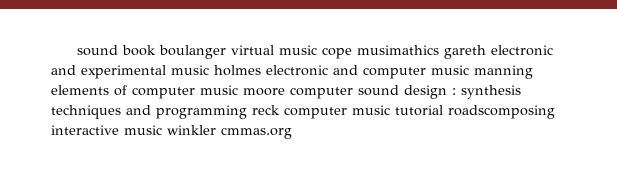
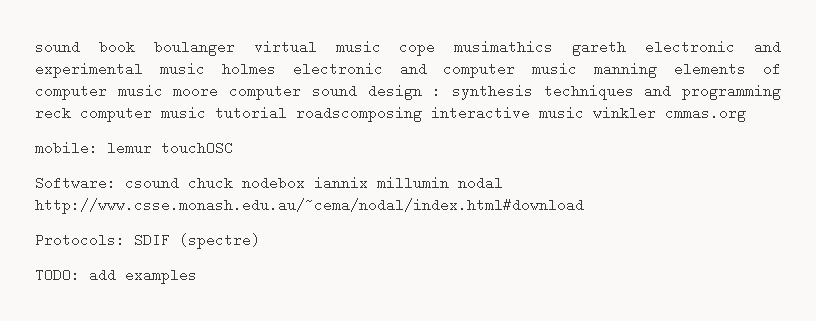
+ mobile: lemur touchOSC
+ Software: csound chuck nodebox iannix millumin nodal http://www.csse.monash.edu.au/~cema/nodal/index.html#download
+ Protocols: SDIF (spectre)
+ TODO: add examples

